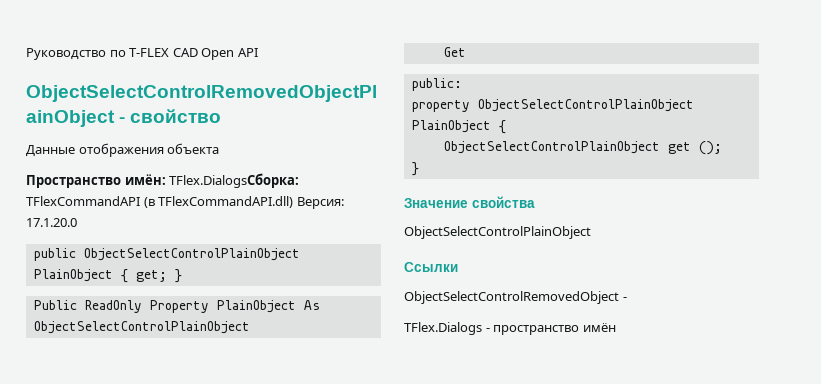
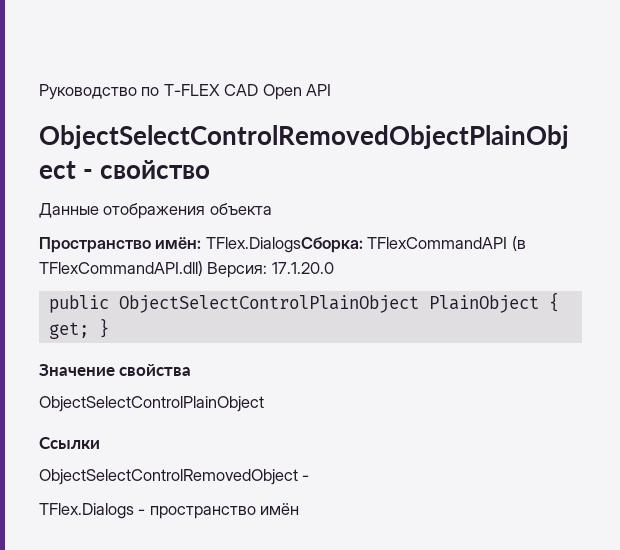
- Public ReadOnly Property PlainObject As ObjectSelectControlPlainObject
- Get
- public:
- property ObjectSelectControlPlainObject PlainObject {
- ObjectSelectControlPlainObject get ();
- }

